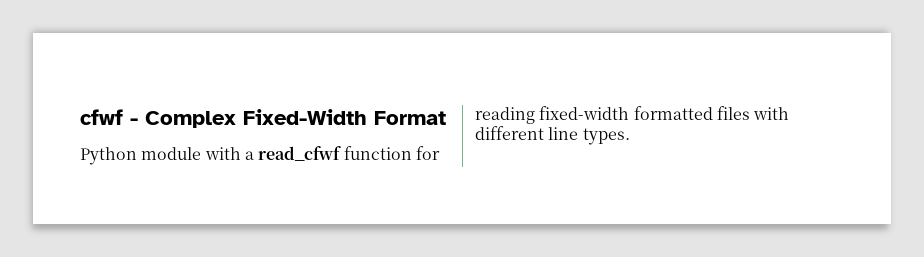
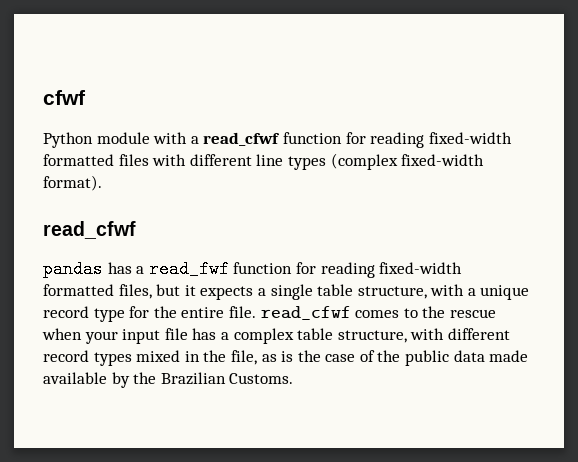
- cfwf - Complex Fixed-Width Format
+ cfwf
- Python module with a read_cfwf function for reading fixed-width formatted files with different line types.
+ Python module with a read_cfwf function for reading fixed-width formatted files with different line types (complex fixed-width format).
+ read_cfwf
+ pandas has a read_fwf function for reading fixed-width formatted files, but it expects a single table structure, with a unique record type for the entire file. read_cfwf comes to the rescue when your input file has a complex table structure, with different record types mixed in the file, as is the case of the public data made available by the Brazilian Customs.

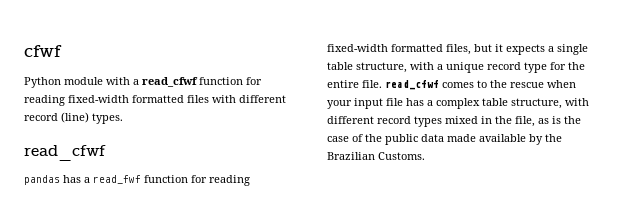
- Python module with a read_cfwf function for reading fixed-width formatted files with different line types (complex fixed-width format).
+ Python module with a read_cfwf function for reading fixed-width formatted files with different record (line) types.

